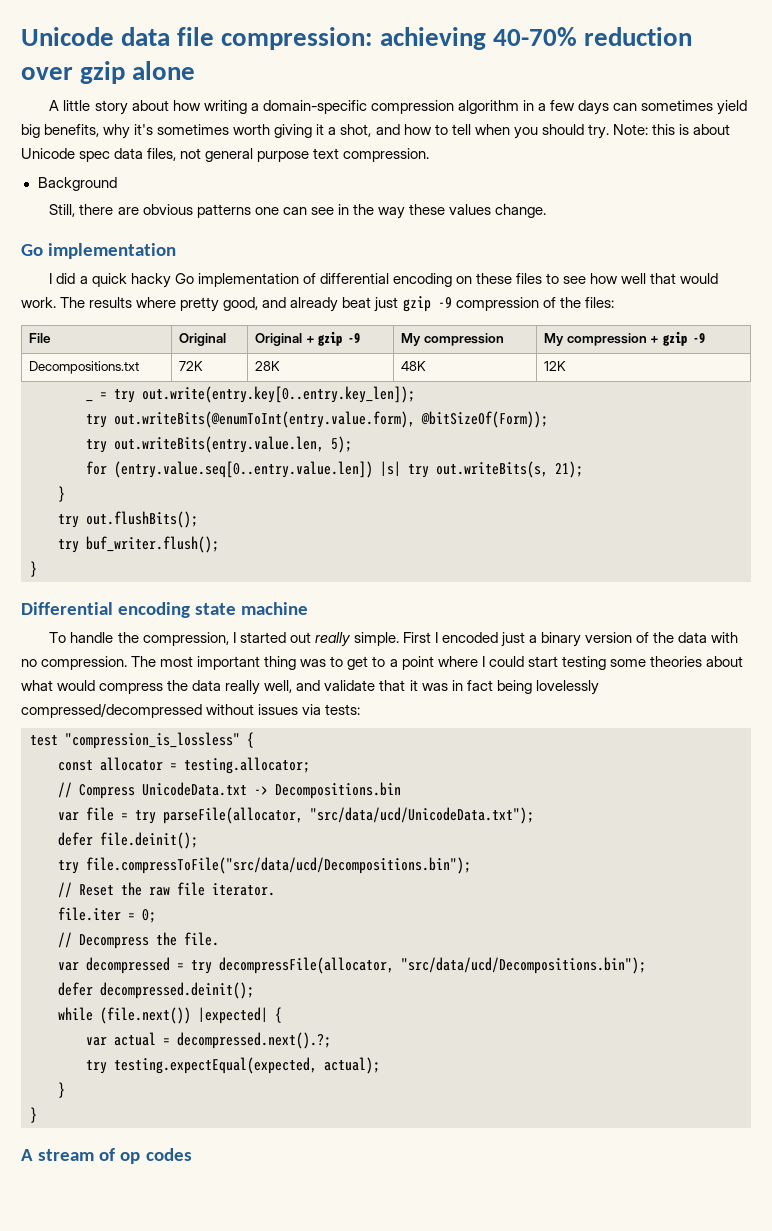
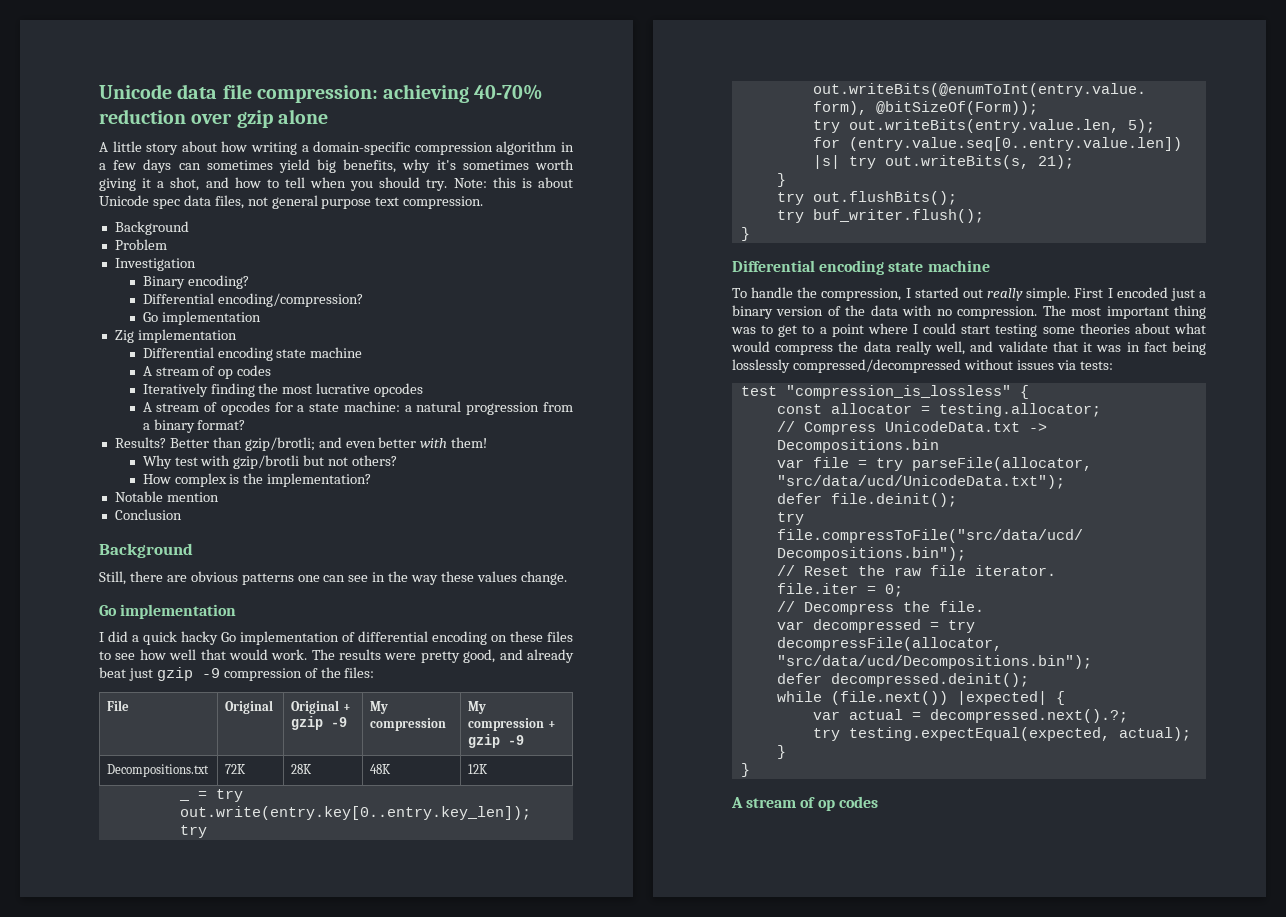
+ Problem
+ Investigation
+ Binary encoding?
+ Differential encoding/compression?
+ Go implementation
+ Zig implementation
+ Differential encoding state machine
+ A stream of op codes
+ Iteratively finding the most lucrative opcodes
+ A stream of opcodes for a state machine: a natural progression from a binary format?
+ Results? Better than gzip/brotli; and even better with them!
+ Why test with gzip/brotli but not others?
+ How complex is the implementation?
+ Notable mention
+ Conclusion
+ Background
- The results where pretty good, and already beat just gzip -9 compression of the files:
+ The results were pretty good, and already beat just gzip -9 compression of the files:
- The most important thing was to get to a point where I could start testing some theories about what would compress the data really well, and validate that it was in fact being lovelessly compressed/decompressed without issues via tests:
+ The most important thing was to get to a point where I could start testing some theories about what would compress the data really well, and validate that it was in fact being losslessly compressed/decompressed without issues via tests:

